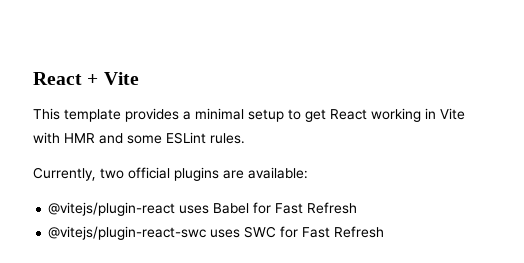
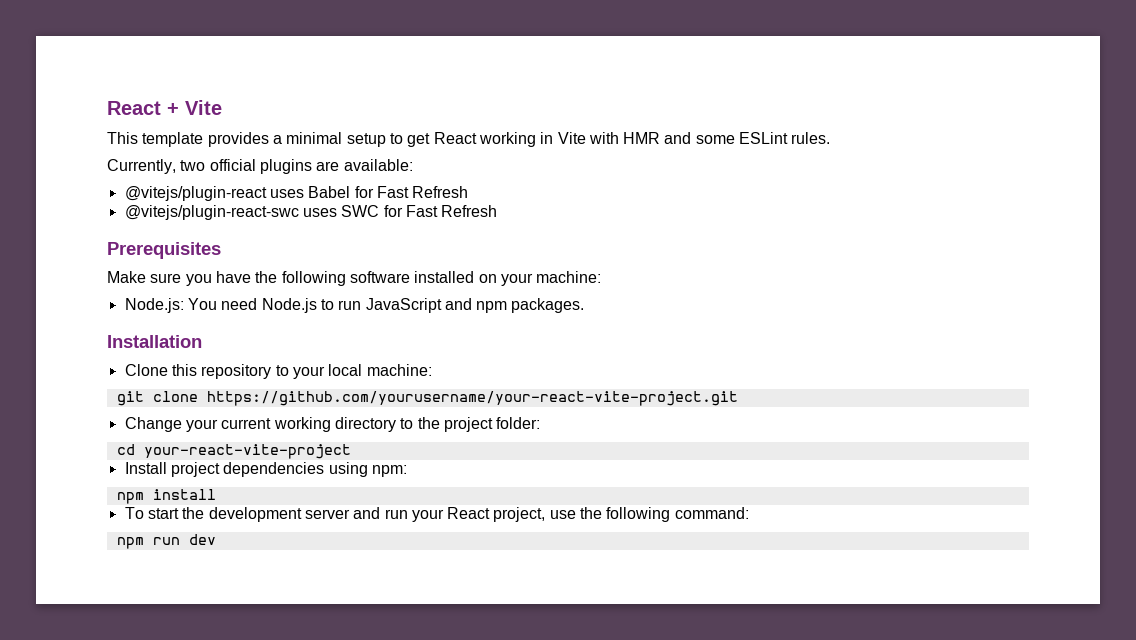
+ Prerequisites
+ Make sure you have the following software installed on your machine:
+ Node.js: You need Node.js to run JavaScript and npm packages.
+ Installation
+ Clone this repository to your local machine:
+ git clone https://github.com/yourusername/your-react-vite-project.git
+ Change your current working directory to the project folder:
+ cd your-react-vite-project
+ Install project dependencies using npm:
+ npm install
+ To start the development server and run your React project, use the following command:
+ npm run dev

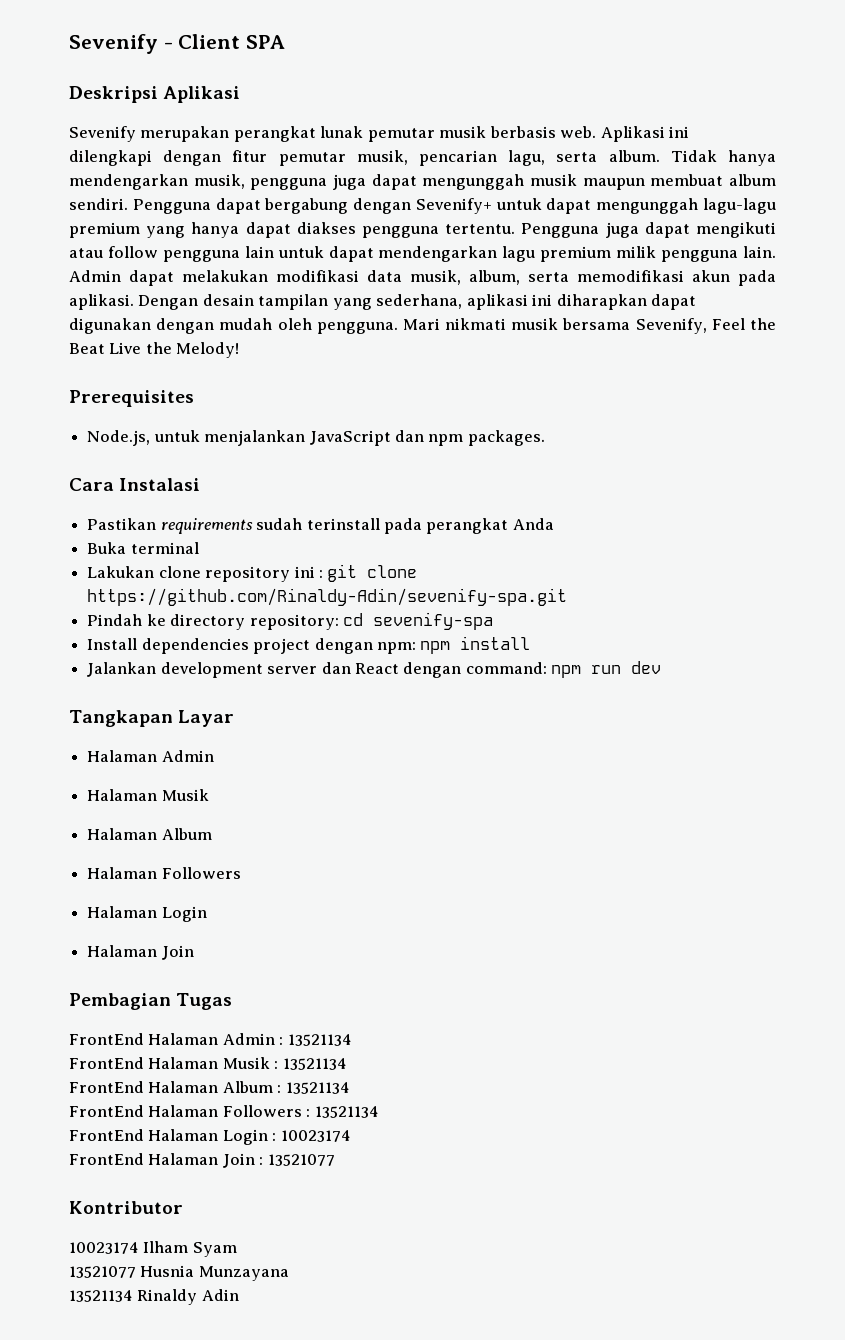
- React + Vite
- This template provides a minimal setup to get React working in Vite with HMR and some ESLint rules.
- Currently, two official plugins are available:
- @vitejs/plugin-react uses Babel for Fast Refresh
- @vitejs/plugin-react-swc uses SWC for Fast Refresh
+ Sevenify - Client SPA
+ Deskripsi Aplikasi
+ Sevenify merupakan perangkat lunak pemutar musik berbasis web. Aplikasi ini dilengkapi dengan fitur pemutar musik, pencarian lagu, serta album. Tidak hanya mendengarkan musik, pengguna juga dapat mengunggah musik maupun membuat album sendiri. Pengguna dapat bergabung dengan Sevenify+ untuk dapat mengunggah lagu-lagu premium yang hanya dapat diakses pengguna tertentu. Pengguna juga dapat mengikuti atau follow pengguna lain untuk dapat mendengarkan lagu premium milik pengguna lain. Admin dapat melakukan modifikasi data musik, album, serta memodifikasi akun pada aplikasi. Dengan desain tampilan yang sederhana, aplikasi ini diharapkan dapat digunakan dengan mudah oleh pengguna. Mari nikmati musik bersama Sevenify, Feel the Beat Live the Melody!
  Prerequisites
- Make sure you have the following software installed on your machine:
- Node.js: You need Node.js to run JavaScript and npm packages.
- Installation
- Clone this repository to your local machine:
- git clone https://github.com/yourusername/your-react-vite-project.git
- Change your current working directory to the project folder:
- cd your-react-vite-project
- Install project dependencies using npm:
- npm install
+ Node.js, untuk menjalankan JavaScript dan npm packages.
+ Cara Instalasi
+ Pastikan requirements sudah terinstall pada perangkat Anda
+ Buka terminal
+ Lakukan clone repository ini : git clone https://github.com/Rinaldy-Adin/sevenify-spa.git
+ Pindah ke directory repository: cd sevenify-spa
+ Install dependencies project dengan npm: npm install
- To start the development server and run your React project, use the following command:
- npm run dev
+ Jalankan development server dan React dengan command: npm run dev
+ Tangkapan Layar
+ Halaman Admin
+ Halaman Musik
+ Halaman Album
+ Halaman Followers
+ Halaman Login
+ Halaman Join
+ Pembagian Tugas
+ FrontEnd Halaman Admin : 13521134
+ FrontEnd Halaman Musik : 13521134
+ FrontEnd Halaman Album : 13521134
+ FrontEnd Halaman Followers : 13521134
+ FrontEnd Halaman Login : 10023174
+ FrontEnd Halaman Join : 13521077
+ Kontributor
+ 10023174 Ilham Syam
+ 13521077 Husnia Munzayana
+ 13521134 Rinaldy Adin

